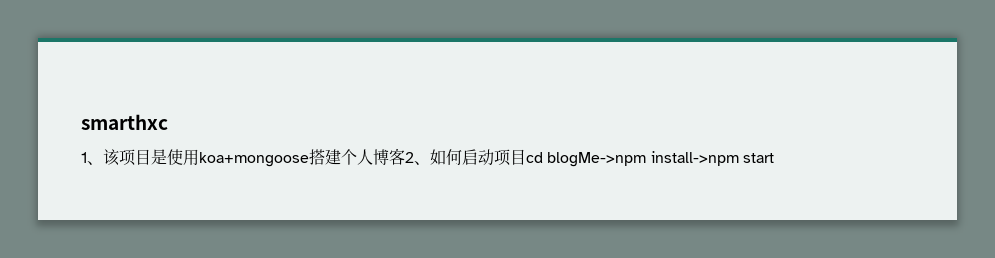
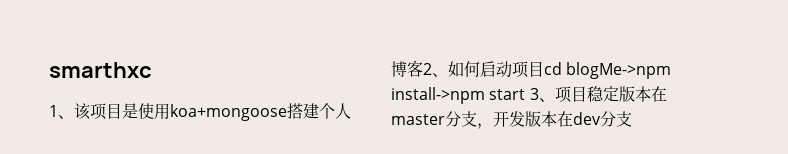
- 1、该项目是使用koa+mongoose搭建个人博客2、如何启动项目cd blogMe->npm install->npm start
+ 1、该项目是使用koa+mongoose搭建个人博客2、如何启动项目cd blogMe->npm install->npm start 3、项目稳定版本在master分支，开发版本在dev分支

